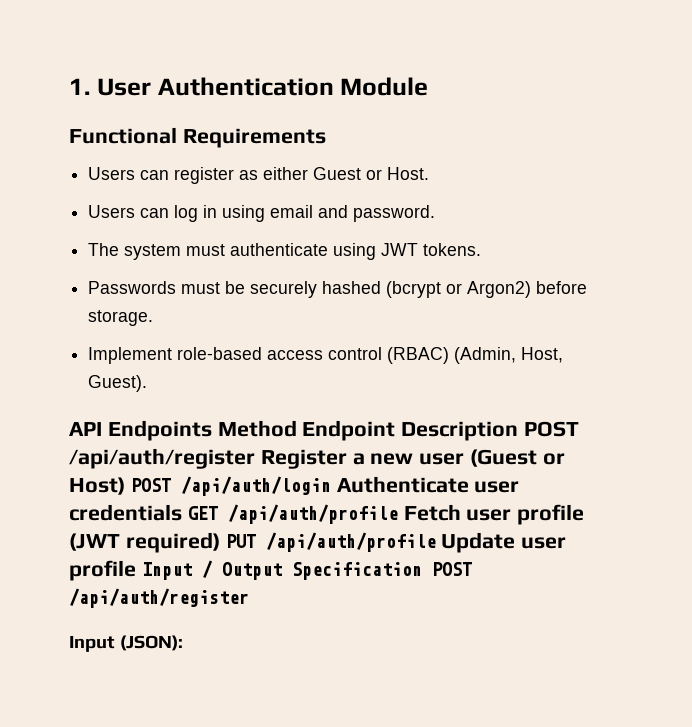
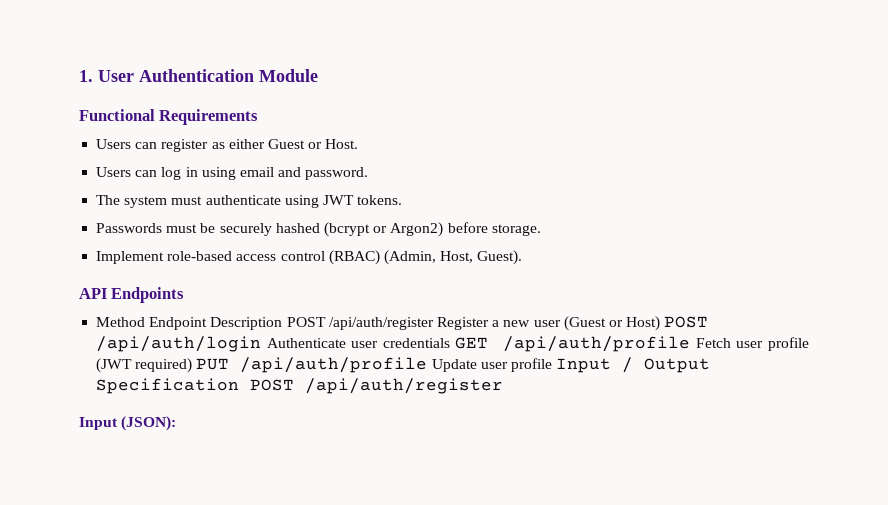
- API Endpoints Method Endpoint Description POST /api/auth/register Register a new user (Guest or Host) POST /api/auth/login Authenticate user credentials GET /api/auth/profile Fetch user profile (JWT required) PUT /api/auth/profile Update user profile Input / Output Specification POST /api/auth/register
+ API Endpoints
+ Method Endpoint Description POST /api/auth/register Register a new user (Guest or Host) POST /api/auth/login Authenticate user credentials GET /api/auth/profile Fetch user profile (JWT required) PUT /api/auth/profile Update user profile Input / Output Specification POST /api/auth/register

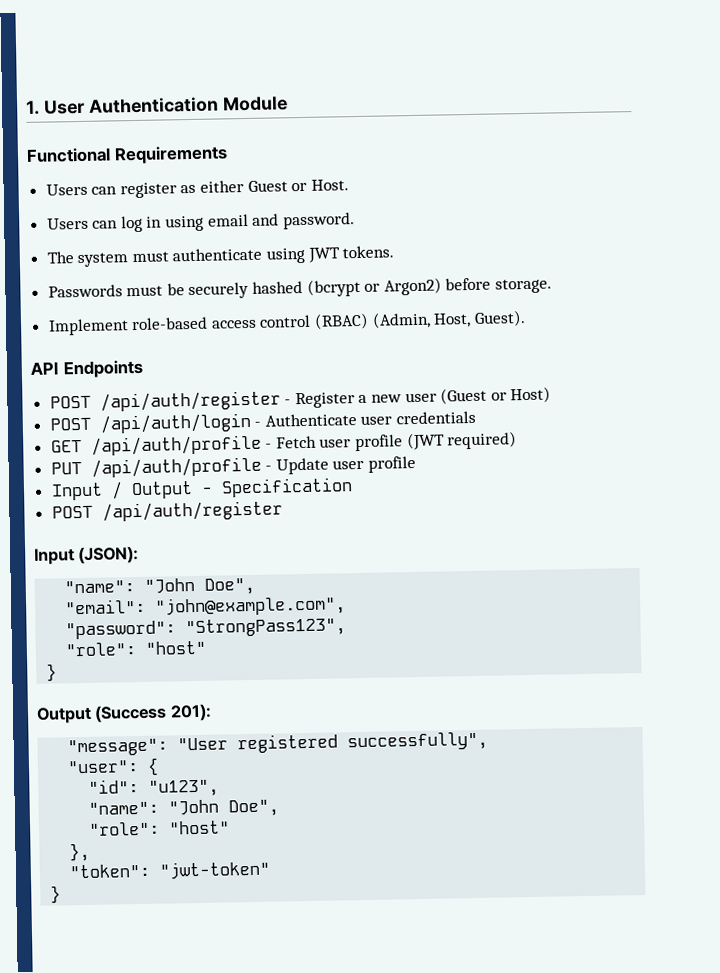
- Method Endpoint Description POST /api/auth/register Register a new user (Guest or Host) POST /api/auth/login Authenticate user credentials GET /api/auth/profile Fetch user profile (JWT required) PUT /api/auth/profile Update user profile Input / Output Specification POST /api/auth/register
+ POST /api/auth/register - Register a new user (Guest or Host)
+ POST /api/auth/login - Authenticate user credentials
+ GET /api/auth/profile - Fetch user profile (JWT required)
+ PUT /api/auth/profile - Update user profile
+ Input / Output - Specification
+ POST /api/auth/register
  Input (JSON):
+ "name": "John Doe",
+ "email": "john@example.com",
+ "password": "StrongPass123",
+ "role": "host"
+ }
+ Output (Success 201):
+ "message": "User registered successfully",
+ "user": {
+ "id": "u123",
+ "name": "John Doe",
+ "role": "host"
+ },
+ "token": "jwt-token"
+ }

